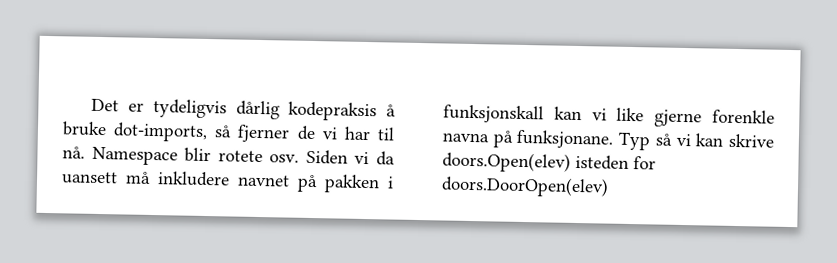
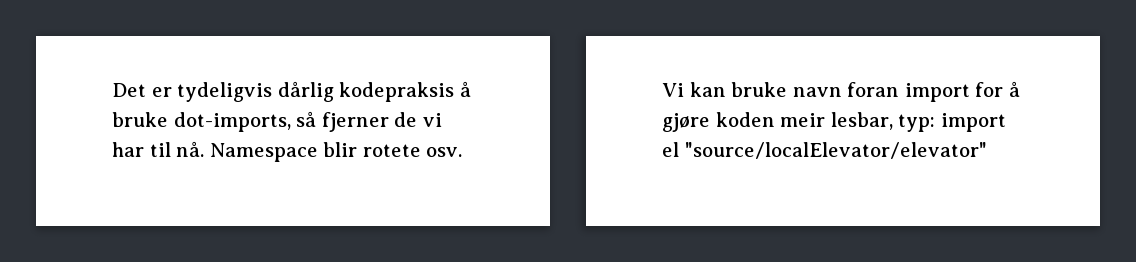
- Siden vi da uansett må inkludere navnet på pakken i funksjonskall kan vi like gjerne forenkle navna på funksjonane. Typ så vi kan skrive doors.Open(elev) isteden for doors.DoorOpen(elev)
+ Vi kan bruke navn foran import for å gjøre koden meir lesbar, typ: import el "source/localElevator/elevator"

